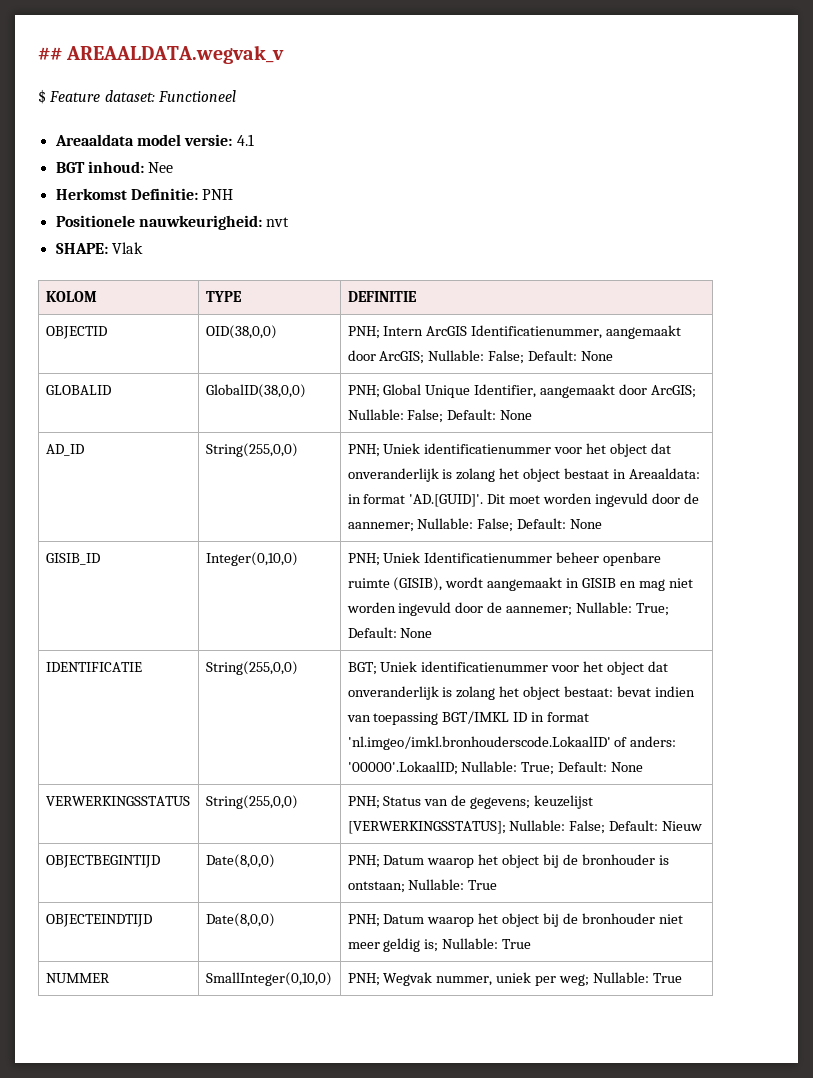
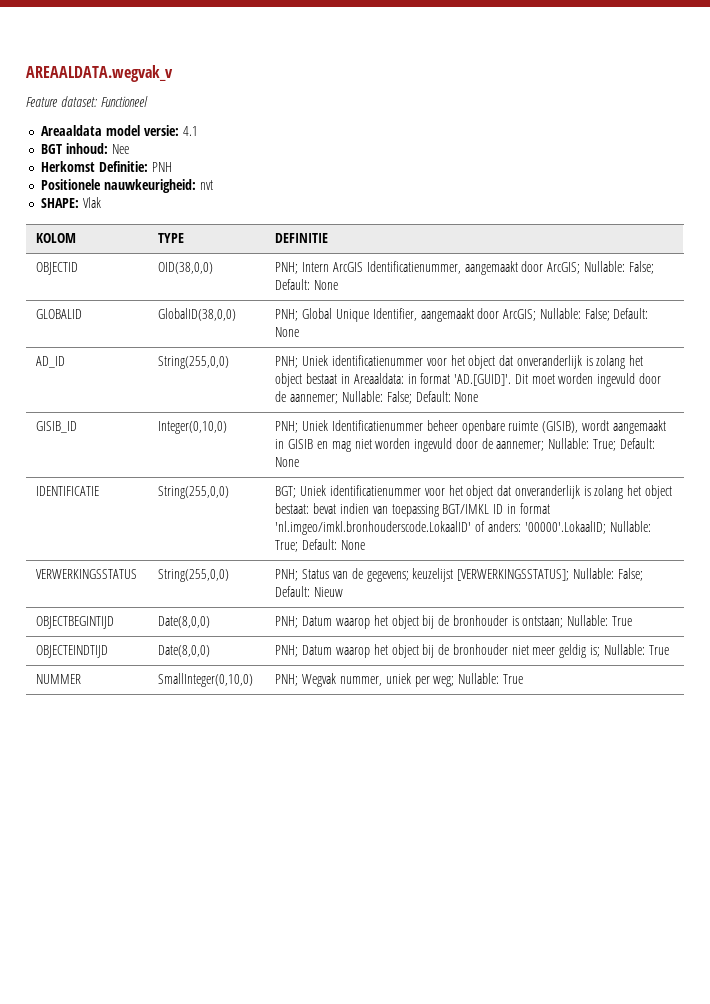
- ## AREAALDATA.wegvak_v
+ AREAALDATA.wegvak_v
- $ Feature dataset: Functioneel
+ Feature dataset: Functioneel

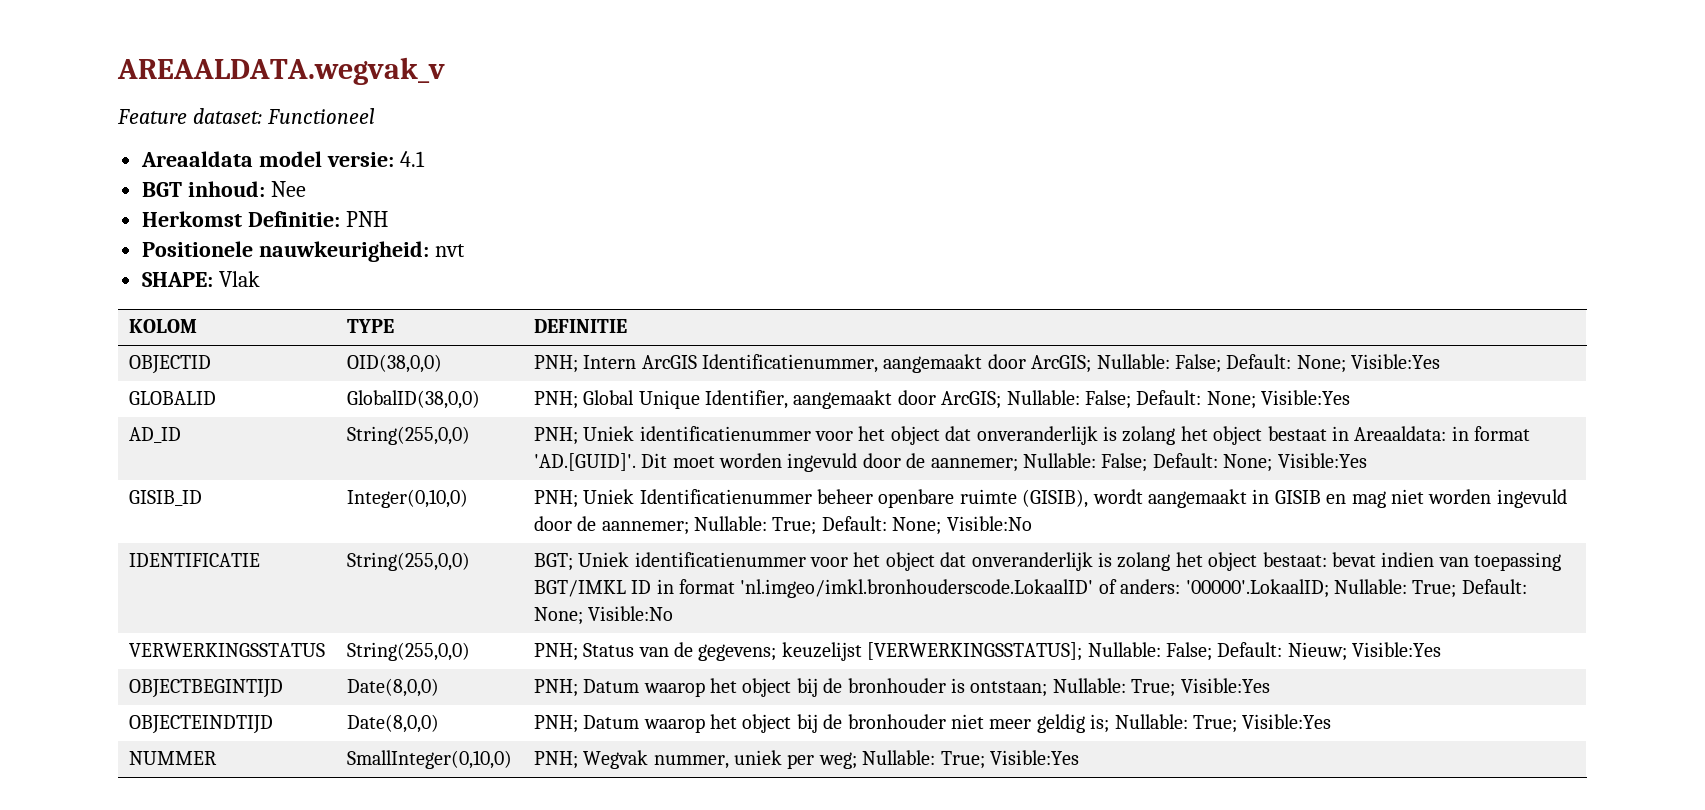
- OBJECTID | OID(38,0,0) | PNH; Intern ArcGIS Identificatienummer, aangemaakt door ArcGIS; Nullable: False; Default: None
+ OBJECTID | OID(38,0,0) | PNH; Intern ArcGIS Identificatienummer, aangemaakt door ArcGIS; Nullable: False; Default: None; Visible:Yes
- GLOBALID | GlobalID(38,0,0) | PNH; Global Unique Identifier, aangemaakt door ArcGIS; Nullable: False; Default: None
+ GLOBALID | GlobalID(38,0,0) | PNH; Global Unique Identifier, aangemaakt door ArcGIS; Nullable: False; Default: None; Visible:Yes
- AD_ID | String(255,0,0) | PNH; Uniek identificatienummer voor het object dat onveranderlijk is zolang het object bestaat in Areaaldata: in format 'AD.[GUID]'. Dit moet worden ingevuld door de aannemer; Nullable: False; Default: None
+ AD_ID | String(255,0,0) | PNH; Uniek identificatienummer voor het object dat onveranderlijk is zolang het object bestaat in Areaaldata: in format 'AD.[GUID]'. Dit moet worden ingevuld door de aannemer; Nullable: False; Default: None; Visible:Yes
- GISIB_ID | Integer(0,10,0) | PNH; Uniek Identificatienummer beheer openbare ruimte (GISIB), wordt aangemaakt in GISIB en mag niet worden ingevuld door de aannemer; Nullable: True; Default: None
+ GISIB_ID | Integer(0,10,0) | PNH; Uniek Identificatienummer beheer openbare ruimte (GISIB), wordt aangemaakt in GISIB en mag niet worden ingevuld door de aannemer; Nullable: True; Default: None; Visible:No
- IDENTIFICATIE | String(255,0,0) | BGT; Uniek identificatienummer voor het object dat onveranderlijk is zolang het object bestaat: bevat indien van toepassing BGT/IMKL ID in format 'nl.imgeo/imkl.bronhouderscode.LokaalID' of anders: '00000'.LokaalID; Nullable: True; Default: None
+ IDENTIFICATIE | String(255,0,0) | BGT; Uniek identificatienummer voor het object dat onveranderlijk is zolang het object bestaat: bevat indien van toepassing BGT/IMKL ID in format 'nl.imgeo/imkl.bronhouderscode.LokaalID' of anders: '00000'.LokaalID; Nullable: True; Default: None; Visible:No
- VERWERKINGSSTATUS | String(255,0,0) | PNH; Status van de gegevens; keuzelijst [VERWERKINGSSTATUS]; Nullable: False; Default: Nieuw
+ VERWERKINGSSTATUS | String(255,0,0) | PNH; Status van de gegevens; keuzelijst [VERWERKINGSSTATUS]; Nullable: False; Default: Nieuw; Visible:Yes
- OBJECTBEGINTIJD | Date(8,0,0) | PNH; Datum waarop het object bij de bronhouder is ontstaan; Nullable: True
+ OBJECTBEGINTIJD | Date(8,0,0) | PNH; Datum waarop het object bij de bronhouder is ontstaan; Nullable: True; Visible:Yes
- OBJECTEINDTIJD | Date(8,0,0) | PNH; Datum waarop het object bij de bronhouder niet meer geldig is; Nullable: True
+ OBJECTEINDTIJD | Date(8,0,0) | PNH; Datum waarop het object bij de bronhouder niet meer geldig is; Nullable: True; Visible:Yes
- NUMMER | SmallInteger(0,10,0) | PNH; Wegvak nummer, uniek per weg; Nullable: True
+ NUMMER | SmallInteger(0,10,0) | PNH; Wegvak nummer, uniek per weg; Nullable: True; Visible:Yes

